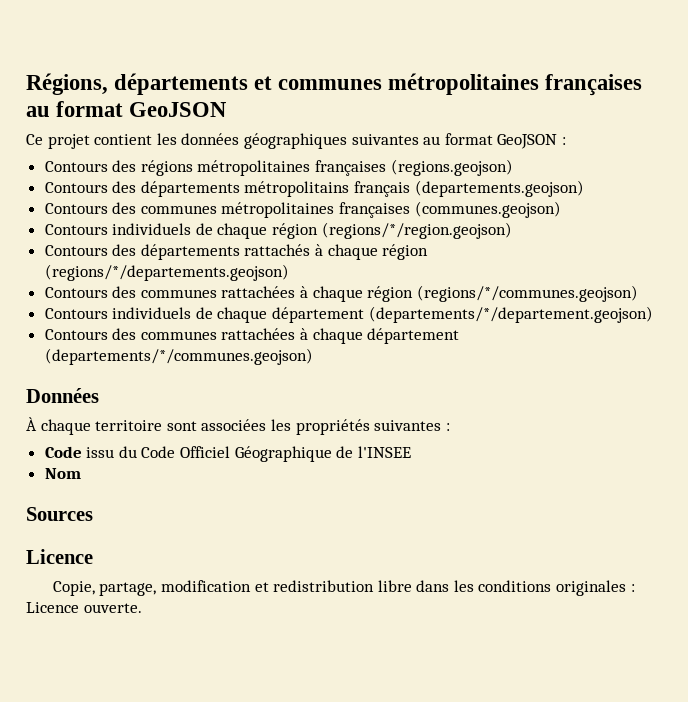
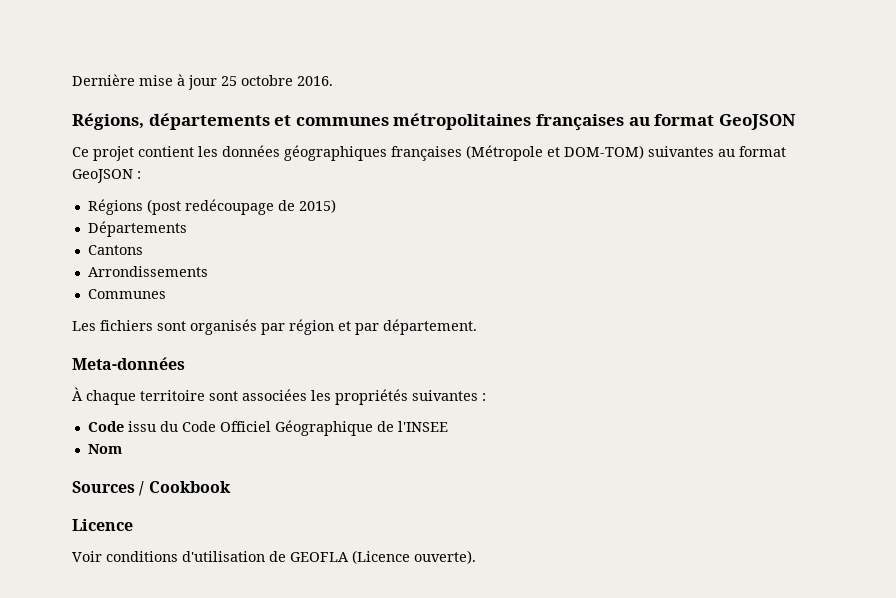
+ Dernière mise à jour 25 octobre 2016.
- Ce projet contient les données géographiques suivantes au format GeoJSON :
+ Ce projet contient les données géographiques françaises (Métropole et DOM-TOM) suivantes au format GeoJSON :
- Contours des régions métropolitaines françaises (regions.geojson)
- Contours des départements métropolitains français (departements.geojson)
- Contours des communes métropolitaines françaises (communes.geojson)
- Contours individuels de chaque région (regions/*/region.geojson)
- Contours des départements rattachés à chaque région (regions/*/departements.geojson)
- Contours des communes rattachées à chaque région (regions/*/communes.geojson)
- Contours individuels de chaque département (departements/*/departement.geojson)
- Contours des communes rattachées à chaque département (departements/*/communes.geojson)
- Données
+ Régions (post redécoupage de 2015)
+ Départements
+ Cantons
+ Arrondissements
+ Communes
+ Les fichiers sont organisés par région et par département.
+ Meta-données
- Sources
+ Sources / Cookbook
- Copie, partage, modification et redistribution libre dans les conditions originales : Licence ouverte.
+ Voir conditions d'utilisation de GEOFLA (Licence ouverte).

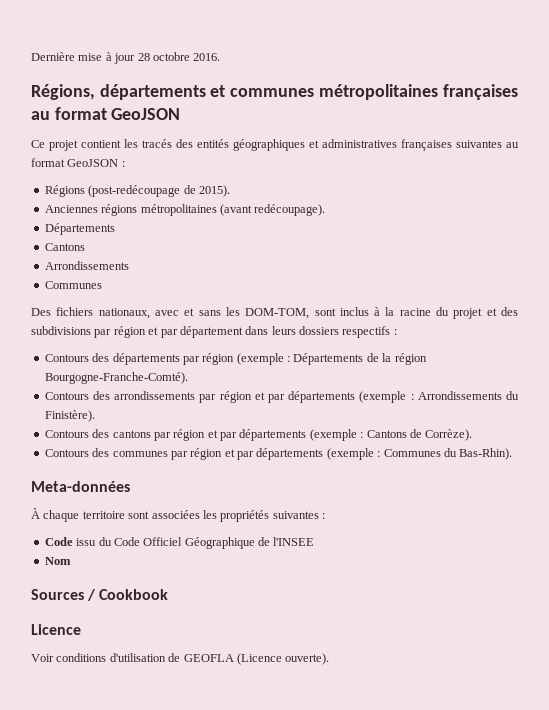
- Dernière mise à jour 25 octobre 2016.
+ Dernière mise à jour 28 octobre 2016.
- Ce projet contient les données géographiques françaises (Métropole et DOM-TOM) suivantes au format GeoJSON :
+ Ce projet contient les tracés des entités géographiques et administratives françaises suivantes au format GeoJSON :
- Régions (post redécoupage de 2015)
+ Régions (post-redécoupage de 2015).
+ Anciennes régions métropolitaines (avant redécoupage).
  Départements
  Cantons
  Arrondissements
  Communes
- Les fichiers sont organisés par région et par département.
+ Des fichiers nationaux, avec et sans les DOM-TOM, sont inclus à la racine du projet et des subdivisions par région et par département dans leurs dossiers respectifs :
+ Contours des départements par région (exemple : Départements de la région Bourgogne-Franche-Comté).
+ Contours des arrondissements par région et par départements (exemple : Arrondissements du Finistère).
+ Contours des cantons par région et par départements (exemple : Cantons de Corrèze).
+ Contours des communes par région et par départements (exemple : Communes du Bas-Rhin).

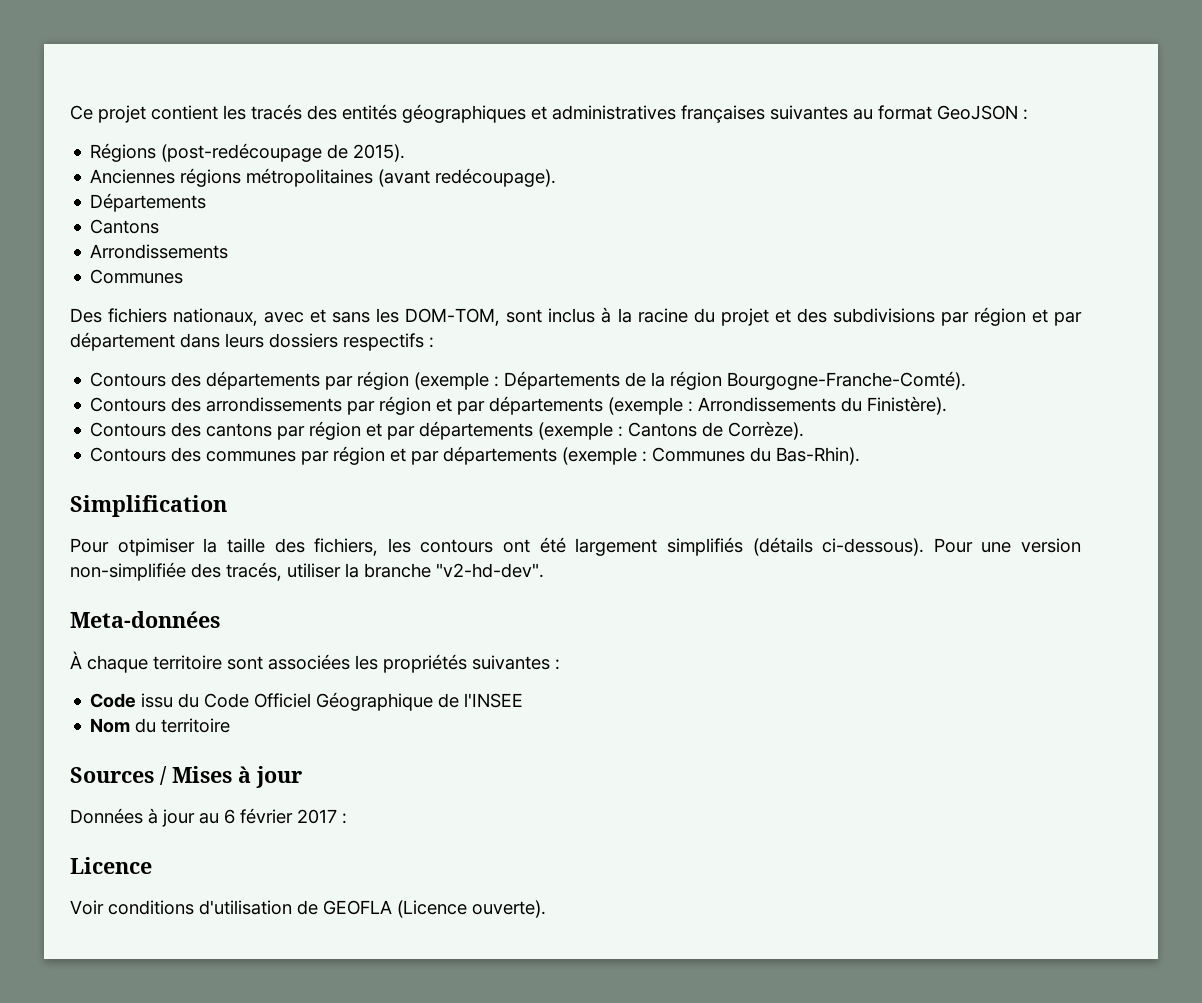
- Dernière mise à jour 28 octobre 2016.
- Régions, départements et communes métropolitaines françaises au format GeoJSON
+ Simplification
+ Pour otpimiser la taille des fichiers, les contours ont été largement simplifiés (détails ci-dessous). Pour une version non-simplifiée des tracés, utiliser la branche "v2-hd-dev".
- Nom
+ Nom du territoire
- Sources / Cookbook
+ Sources / Mises à jour
+ Données à jour au 6 février 2017 :

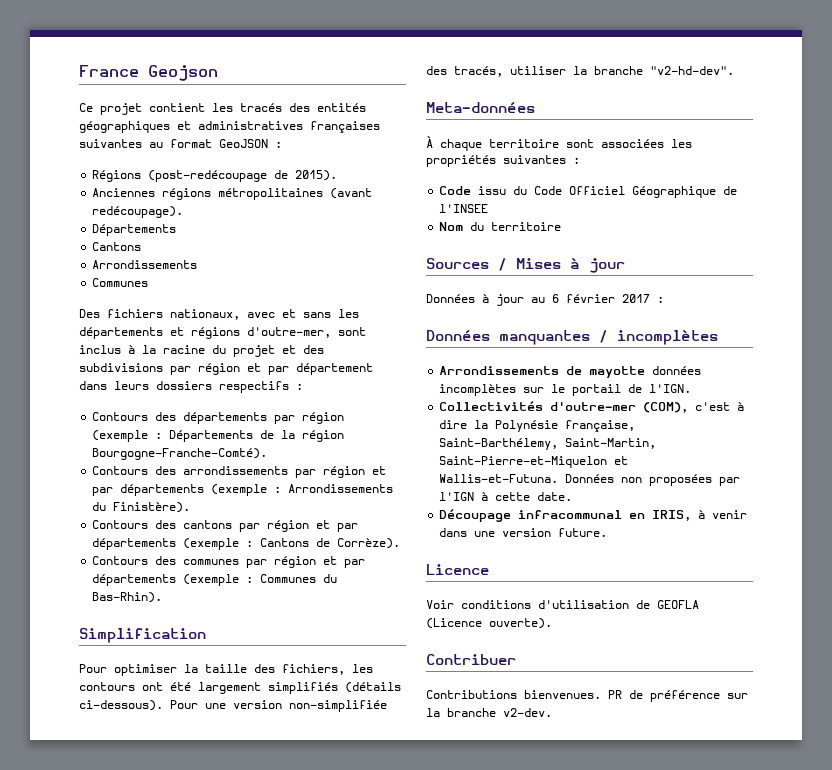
+ France Geojson
- Des fichiers nationaux, avec et sans les DOM-TOM, sont inclus à la racine du projet et des subdivisions par région et par département dans leurs dossiers respectifs :
+ Des fichiers nationaux, avec et sans les départements et régions d'outre-mer, sont inclus à la racine du projet et des subdivisions par région et par département dans leurs dossiers respectifs :
- Pour otpimiser la taille des fichiers, les contours ont été largement simplifiés (détails ci-dessous).
+ Pour optimiser la taille des fichiers, les contours ont été largement simplifiés (détails ci-dessous).
+ Données manquantes / incomplètes
+ Arrondissements de mayotte données incomplètes sur le portail de l'IGN.
+ Collectivités d'outre-mer (COM), c'est à dire la Polynésie française, Saint-Barthélemy, Saint-Martin, Saint-Pierre-et-Miquelon et Wallis-et-Futuna. Données non proposées par l'IGN à cette date.
+ Découpage infracommunal en IRIS, à venir dans une version future.
+ Contribuer
+ Contributions bienvenues. PR de préférence sur la branche v2-dev.

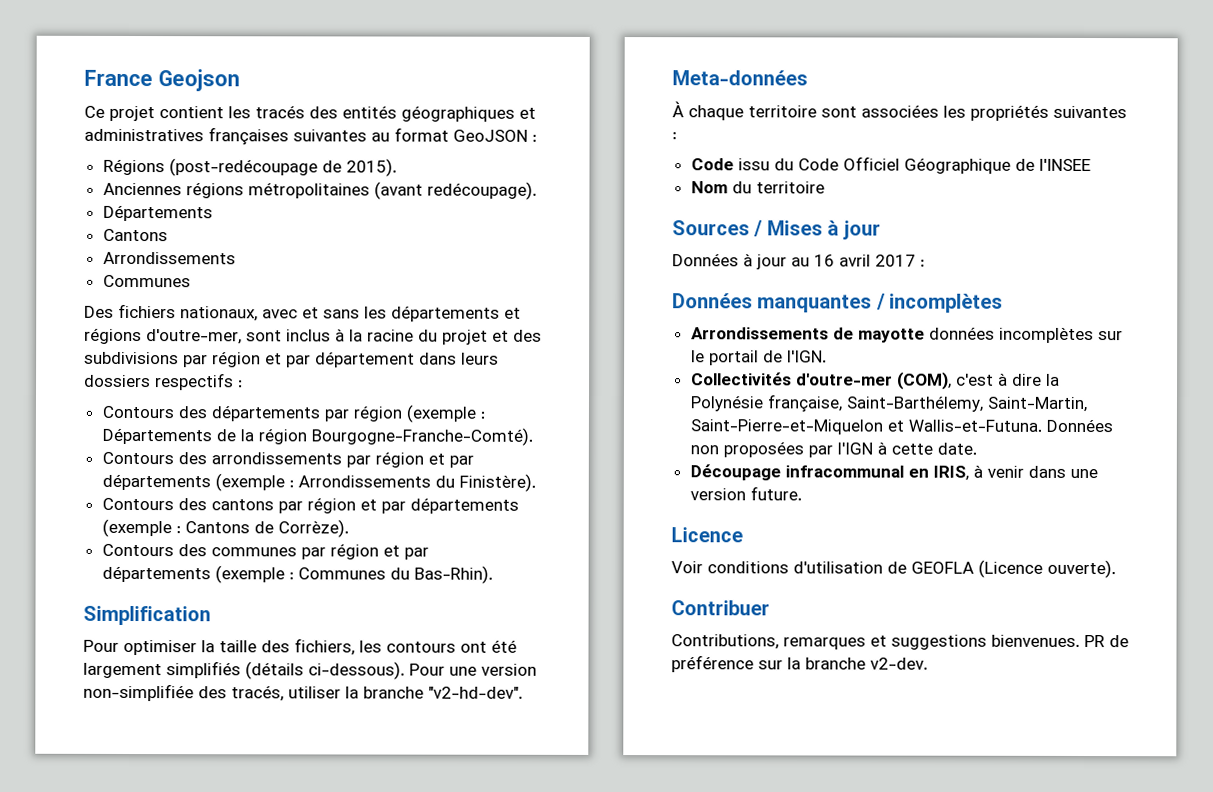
- Données à jour au 6 février 2017 :
+ Données à jour au 16 avril 2017 :
- Contributions bienvenues.
+ Contributions, remarques et suggestions bienvenues.

